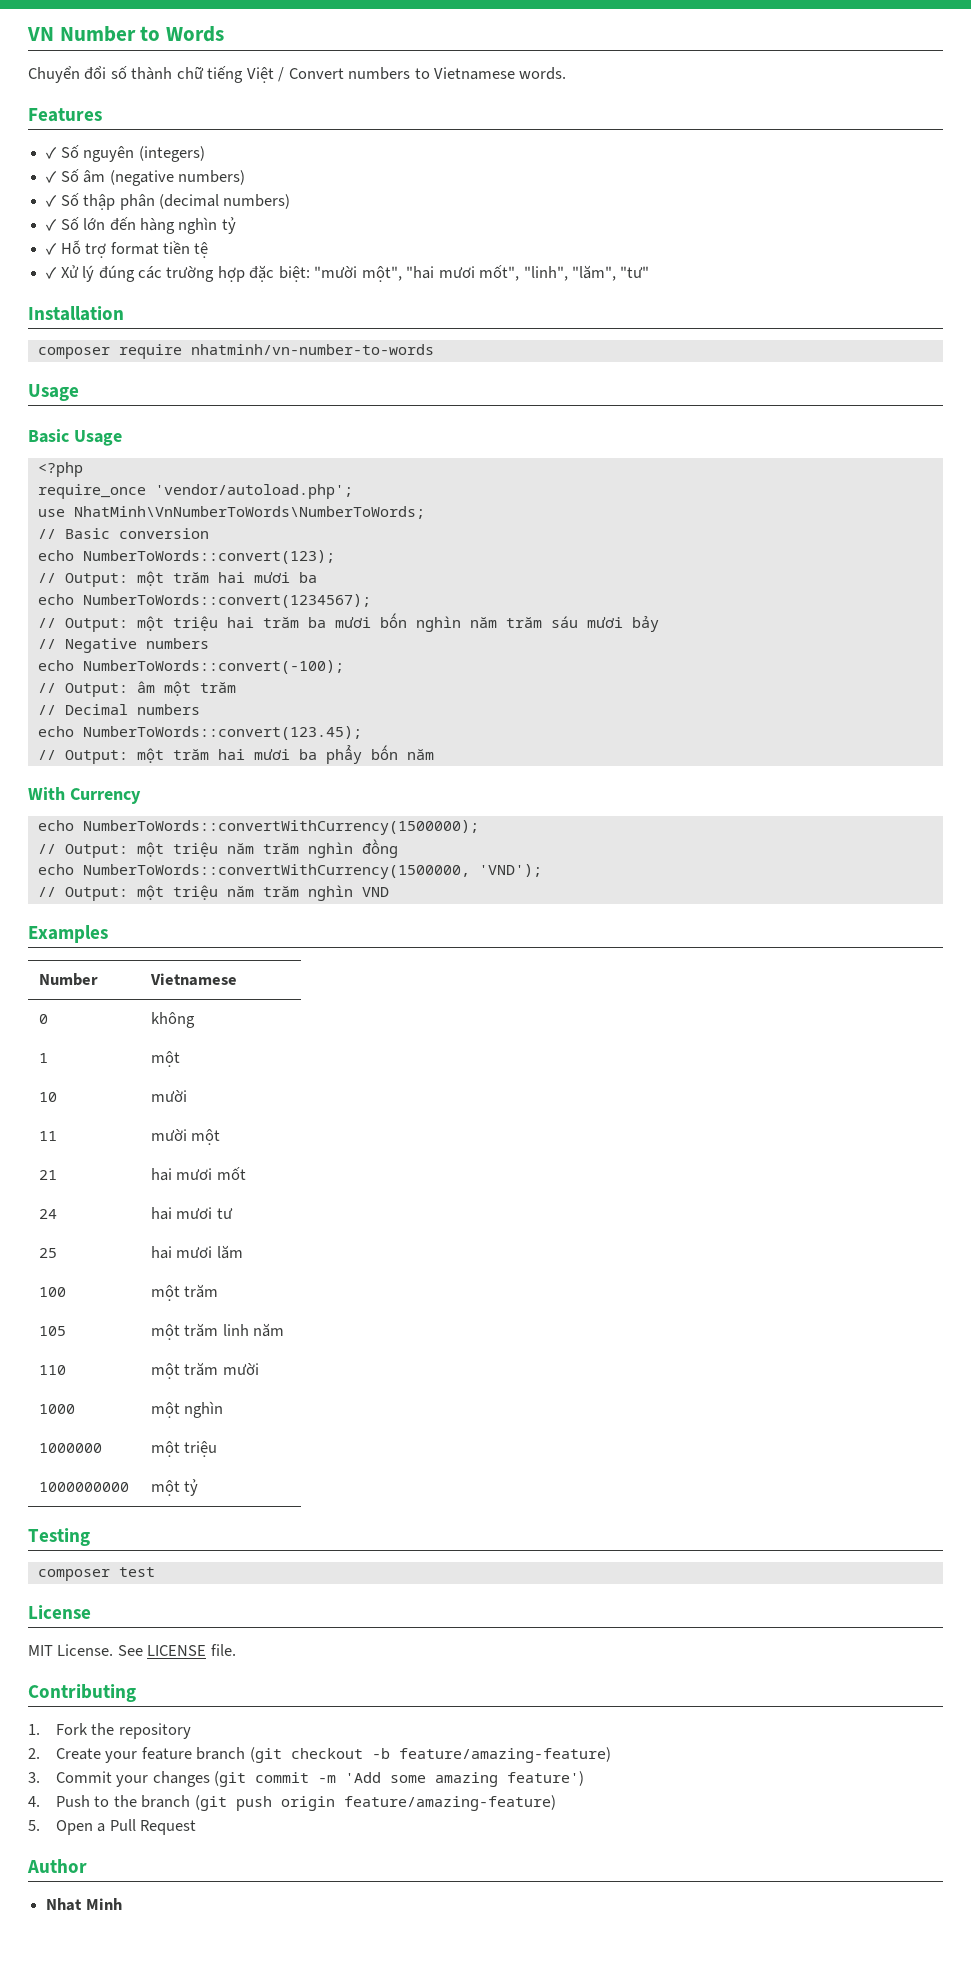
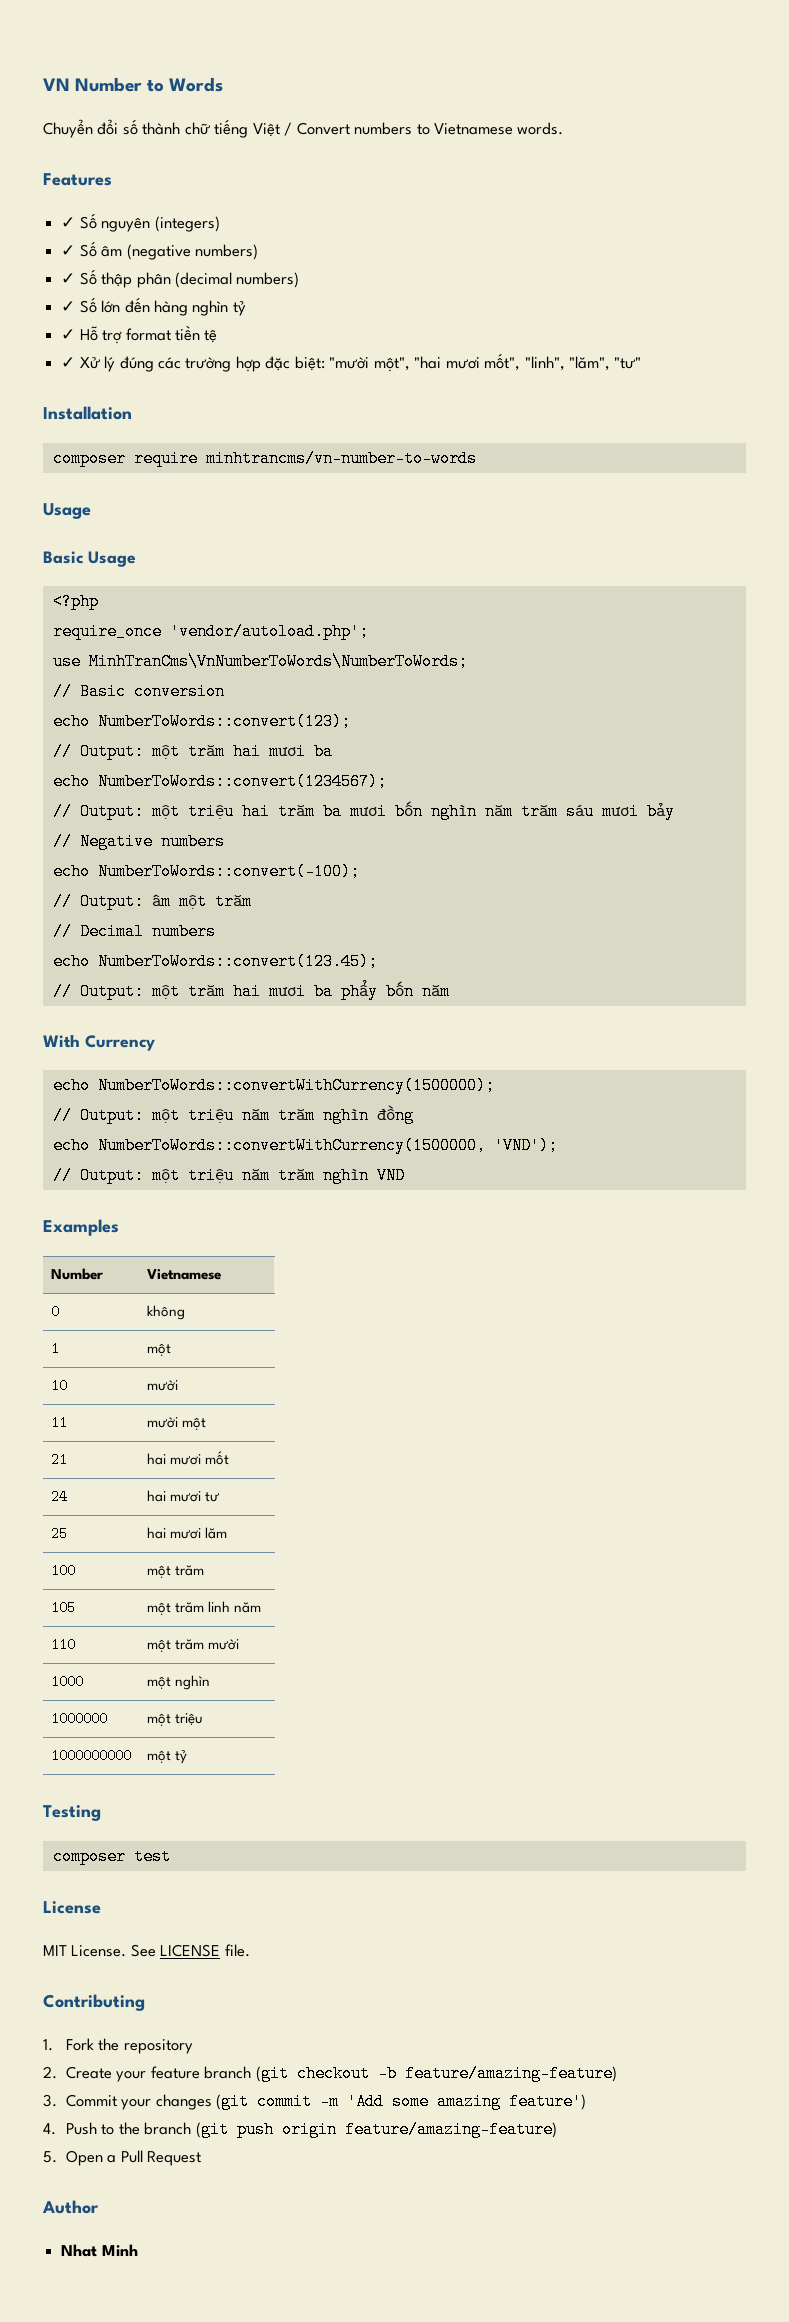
- composer require nhatminh/vn-number-to-words
+ composer require minhtrancms/vn-number-to-words
- use NhatMinh\VnNumberToWords\NumberToWords;
+ use MinhTranCms\VnNumberToWords\NumberToWords;

